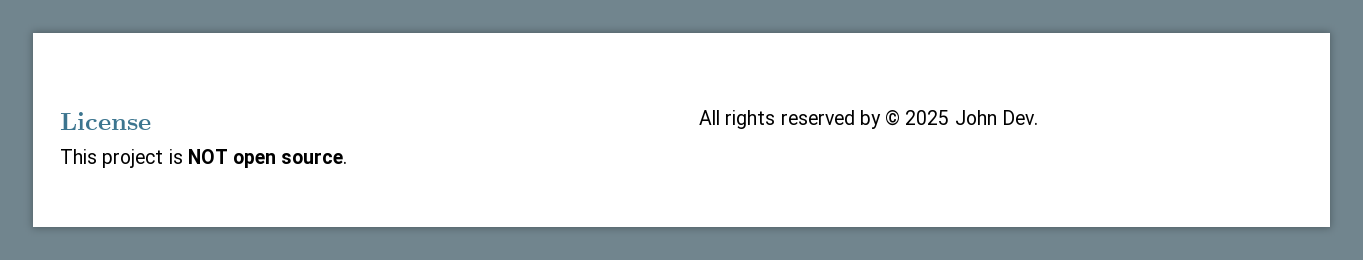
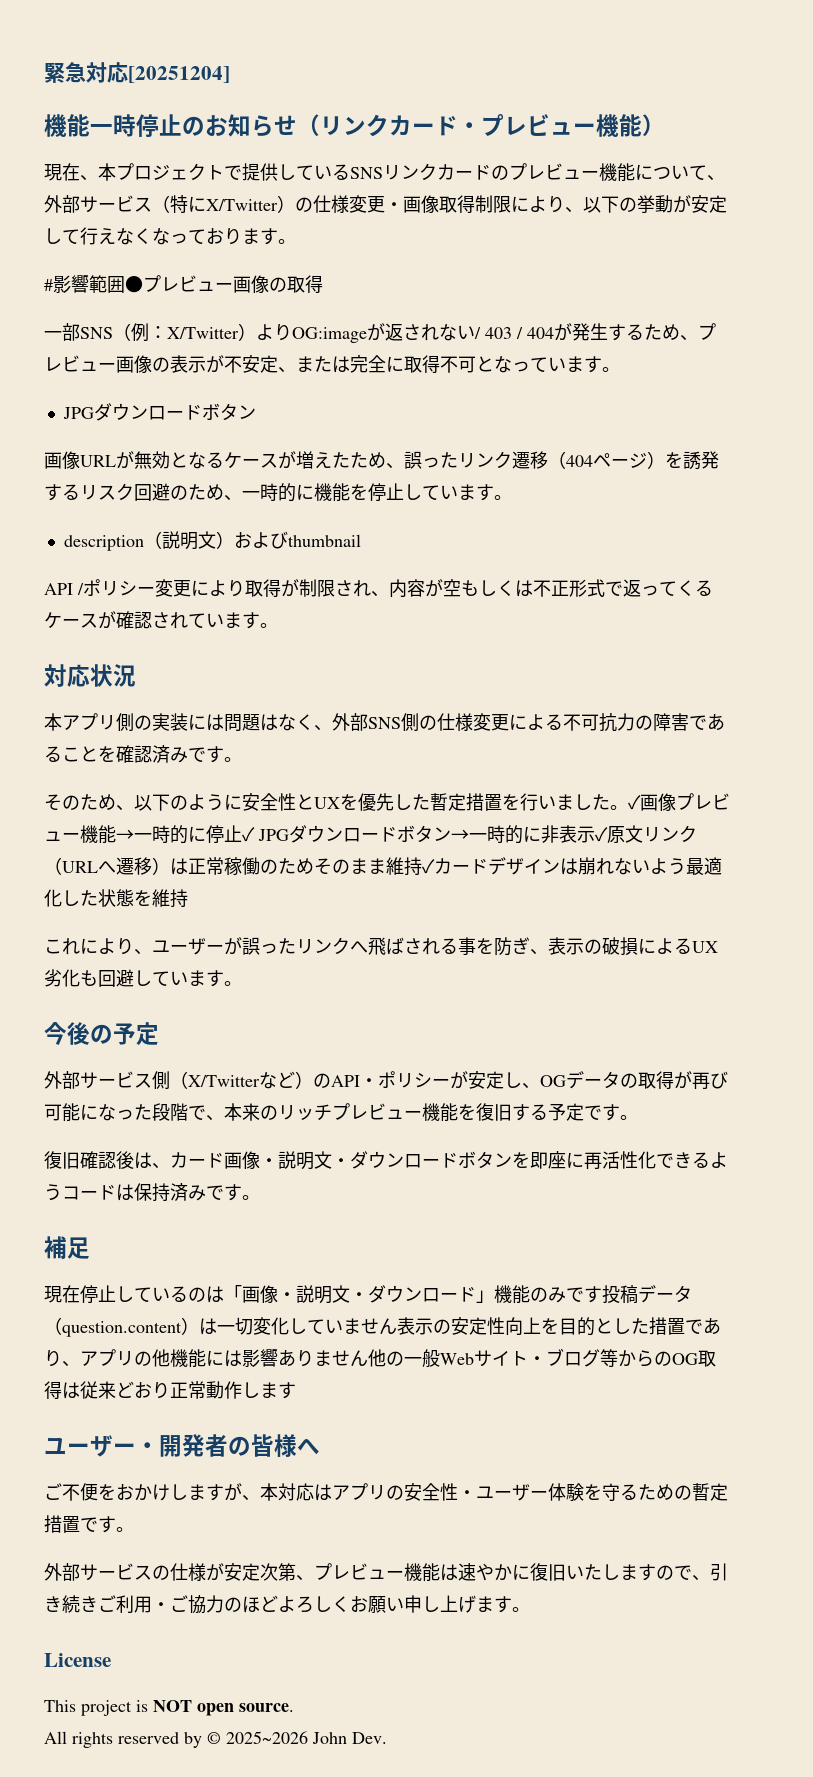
+ 緊急対応[20251204]
+ 機能一時停止のお知らせ（リンクカード・プレビュー機能）
+ 現在、本プロジェクトで提供しているSNSリンクカードのプレビュー機能について、外部サービス（特にX/Twitter）の仕様変更・画像取得制限により、以下の挙動が安定して行えなくなっております。
+ #影響範囲●プレビュー画像の取得
+ 一部SNS（例：X/Twitter）よりOG:imageが返されない/ 403 / 404が発生するため、プレビュー画像の表示が不安定、または完全に取得不可となっています。
+ JPGダウンロードボタン
+ 画像URLが無効となるケースが増えたため、誤ったリンク遷移（404ページ）を誘発するリスク回避のため、一時的に機能を停止しています。
+ description（説明文）およびthumbnail
+ API /ポリシー変更により取得が制限され、内容が空もしくは不正形式で返ってくるケースが確認されています。
+ 対応状況
+ 本アプリ側の実装には問題はなく、外部SNS側の仕様変更による不可抗力の障害であることを確認済みです。
+ そのため、以下のように安全性とUXを優先した暫定措置を行いました。✓画像プレビュー機能→一時的に停止✓ JPGダウンロードボタン→一時的に非表示✓原文リンク（URLへ遷移）は正常稼働のためそのまま維持✓カードデザインは崩れないよう最適化した状態を維持
+ これにより、ユーザーが誤ったリンクへ飛ばされる事を防ぎ、表示の破損によるUX劣化も回避しています。
+ 今後の予定
+ 外部サービス側（X/Twitterなど）のAPI・ポリシーが安定し、OGデータの取得が再び可能になった段階で、本来のリッチプレビュー機能を復旧する予定です。
+ 復旧確認後は、カード画像・説明文・ダウンロードボタンを即座に再活性化できるようコードは保持済みです。
+ 補足
+ 現在停止しているのは「画像・説明文・ダウンロード」機能のみです投稿データ（question.content）は一切変化していません表示の安定性向上を目的とした措置であり、アプリの他機能には影響ありません他の一般Webサイト・ブログ等からのOG取得は従来どおり正常動作します
+ ユーザー・開発者の皆様へ
+ ご不便をおかけしますが、本対応はアプリの安全性・ユーザー体験を守るための暫定措置です。
+ 外部サービスの仕様が安定次第、プレビュー機能は速やかに復旧いたしますので、引き続きご利用・ご協力のほどよろしくお願い申し上げます。
- All rights reserved by © 2025 John Dev.
+ All rights reserved by © 2025~2026 John Dev.

